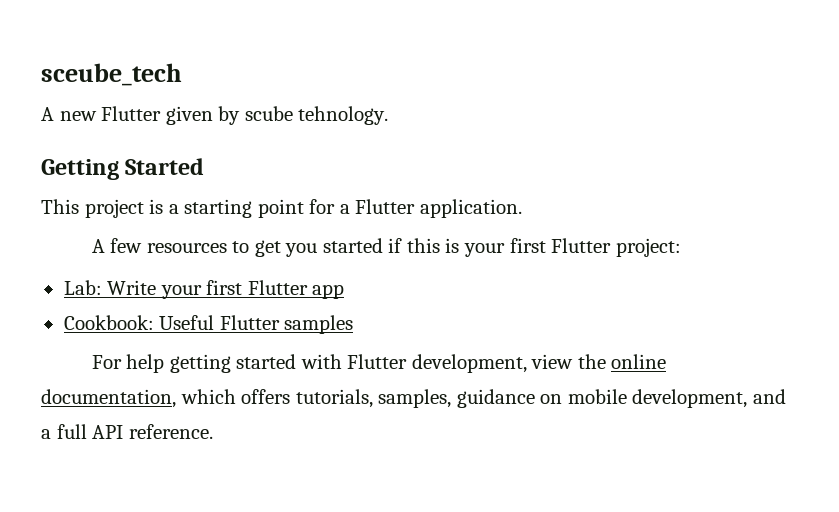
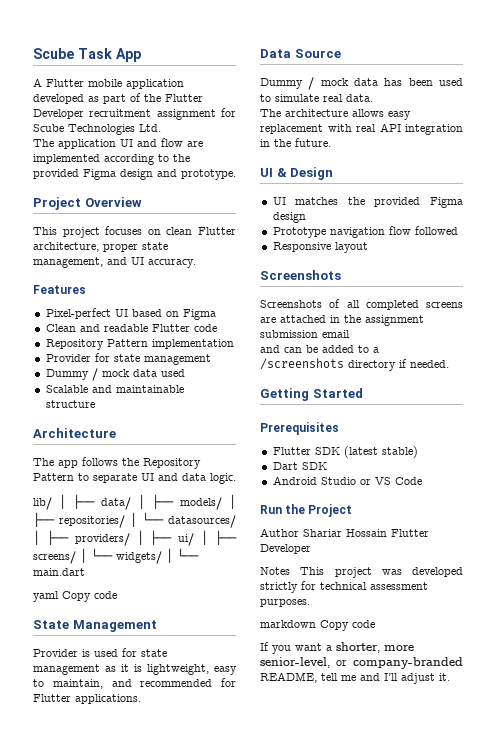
- sceube_tech
- A new Flutter given by scube tehnology.
+ Scube Task App
+ A Flutter mobile application developed as part of the Flutter Developer recruitment assignment for Scube Technologies Ltd.
+ The application UI and flow are implemented according to the provided Figma design and prototype.
+ Project Overview
+ This project focuses on clean Flutter architecture, proper state management, and UI accuracy.
+ Features
+ Pixel-perfect UI based on Figma
+ Clean and readable Flutter code
+ Repository Pattern implementation
+ Provider for state management
+ Dummy / mock data used
+ Scalable and maintainable structure
+ Architecture
+ The app follows the Repository Pattern to separate UI and data logic.
+ lib/ │ ├── data/ │ ├── models/ │ ├── repositories/ │ └── datasources/ │ ├── providers/ │ ├── ui/ │ ├── screens/ │ └── widgets/ │ └── main.dart
+ yaml Copy code
+ State Management
+ Provider is used for state management as it is lightweight, easy to maintain, and recommended for Flutter applications.
+ Data Source
+ Dummy / mock data has been used to simulate real data.
+ The architecture allows easy replacement with real API integration in the future.
+ UI & Design
+ UI matches the provided Figma design
+ Prototype navigation flow followed
+ Responsive layout
+ Screenshots
+ Screenshots of all completed screens are attached in the assignment submission email
+ and can be added to a /screenshots directory if needed.
  Getting Started
- This project is a starting point for a Flutter application.
- A few resources to get you started if this is your first Flutter project:
- Lab: Write your first Flutter app
- Cookbook: Useful Flutter samples
- For help getting started with Flutter development, view the online documentation, which offers tutorials, samples, guidance on mobile development, and a full API reference.
+ Prerequisites
+ Flutter SDK (latest stable)
+ Dart SDK
+ Android Studio or VS Code
+ Run the Project
+ Author Shariar Hossain Flutter Developer
+ Notes This project was developed strictly for technical assessment purposes.
+ markdown Copy code
+ If you want a shorter, more senior-level, or company-branded README, tell me and I’ll adjust it.

